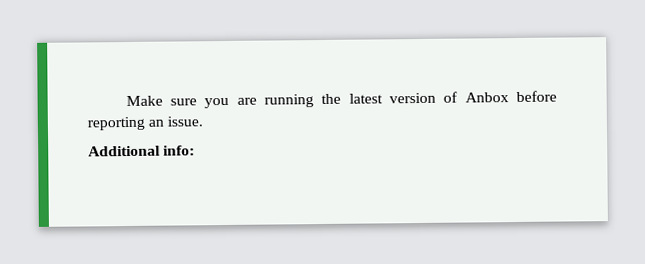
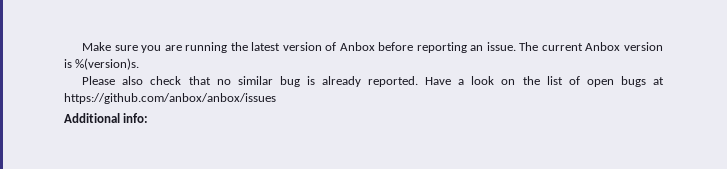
+ The current Anbox version is %(version)s.
+ Please also check that no similar bug is already reported. Have a look on the list of open bugs at https://github.com/anbox/anbox/issues

